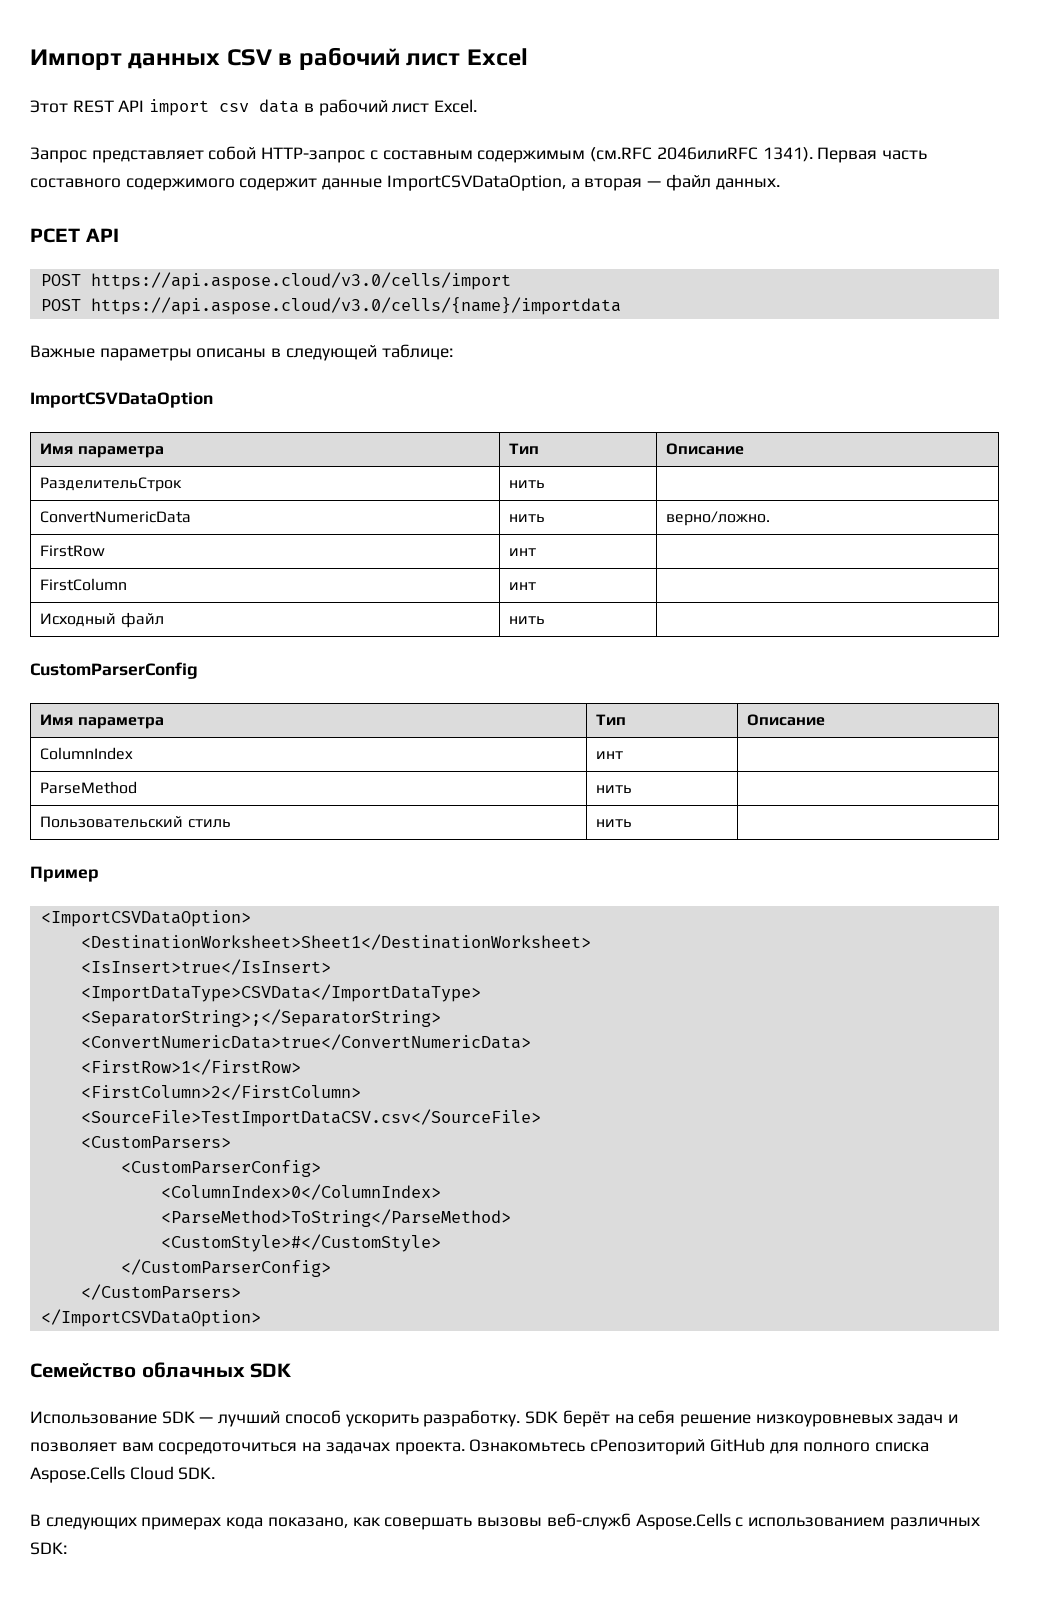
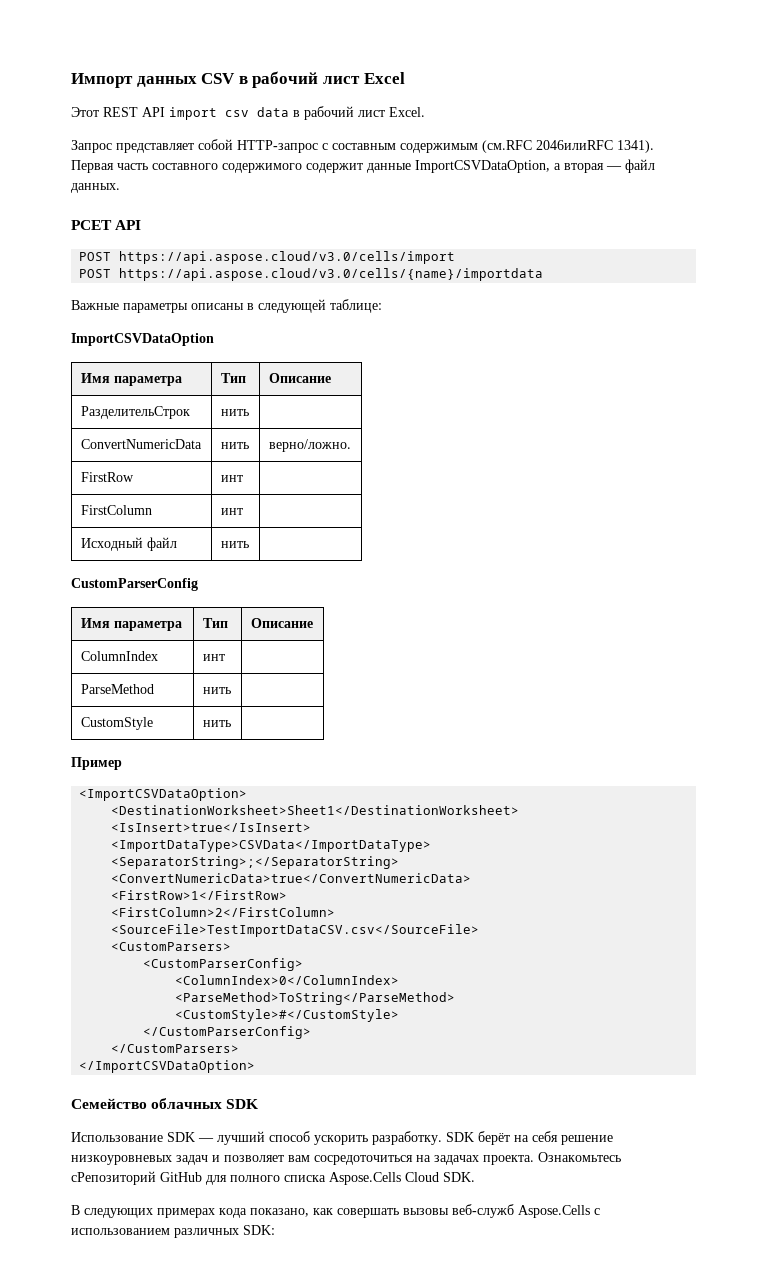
- Пользовательский стиль | нить |
+ CustomStyle | нить |

